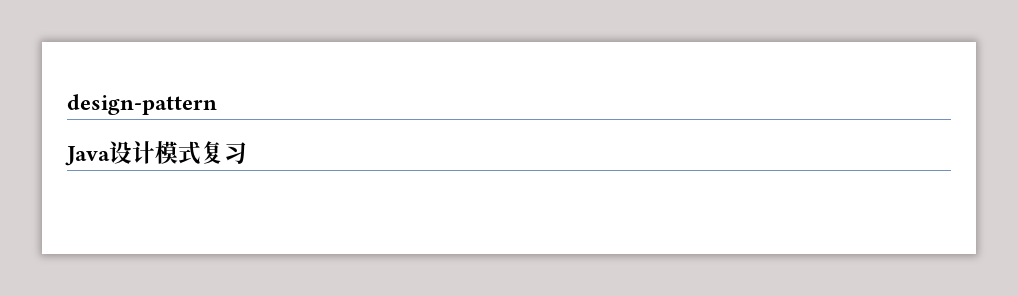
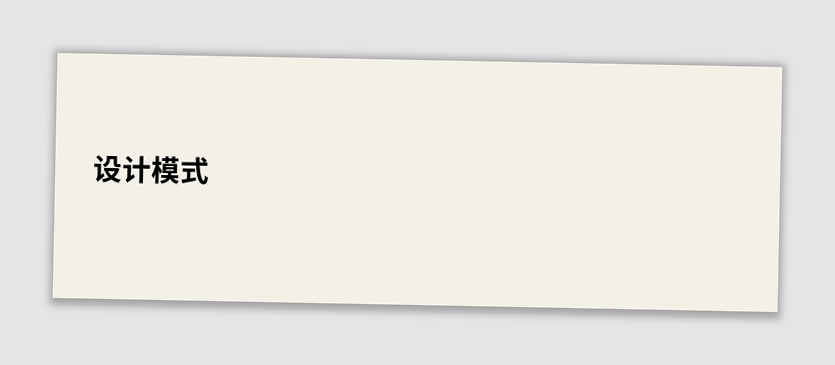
- design-pattern
- Java设计模式复习
+ 设计模式

